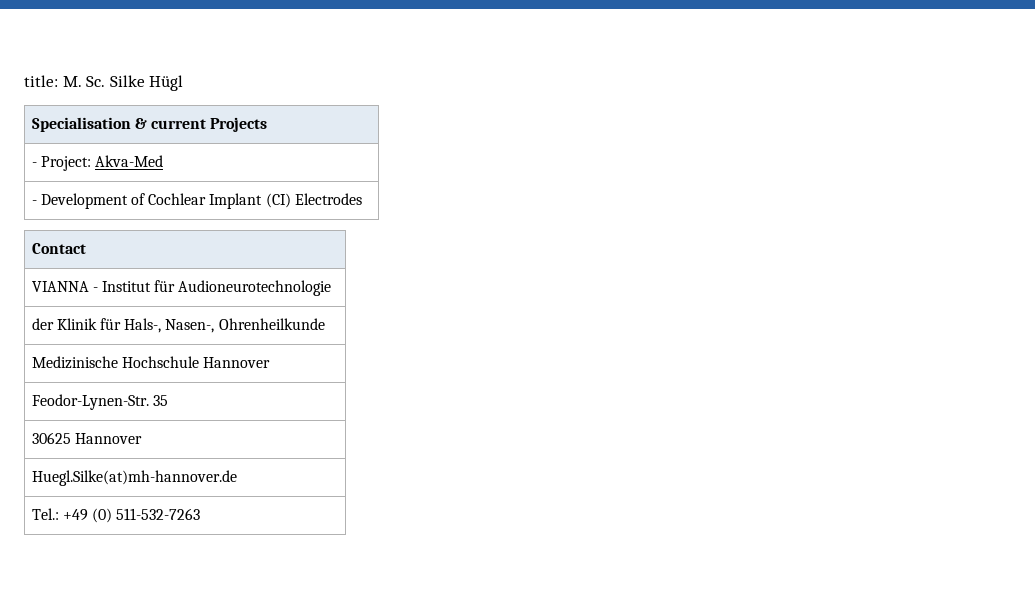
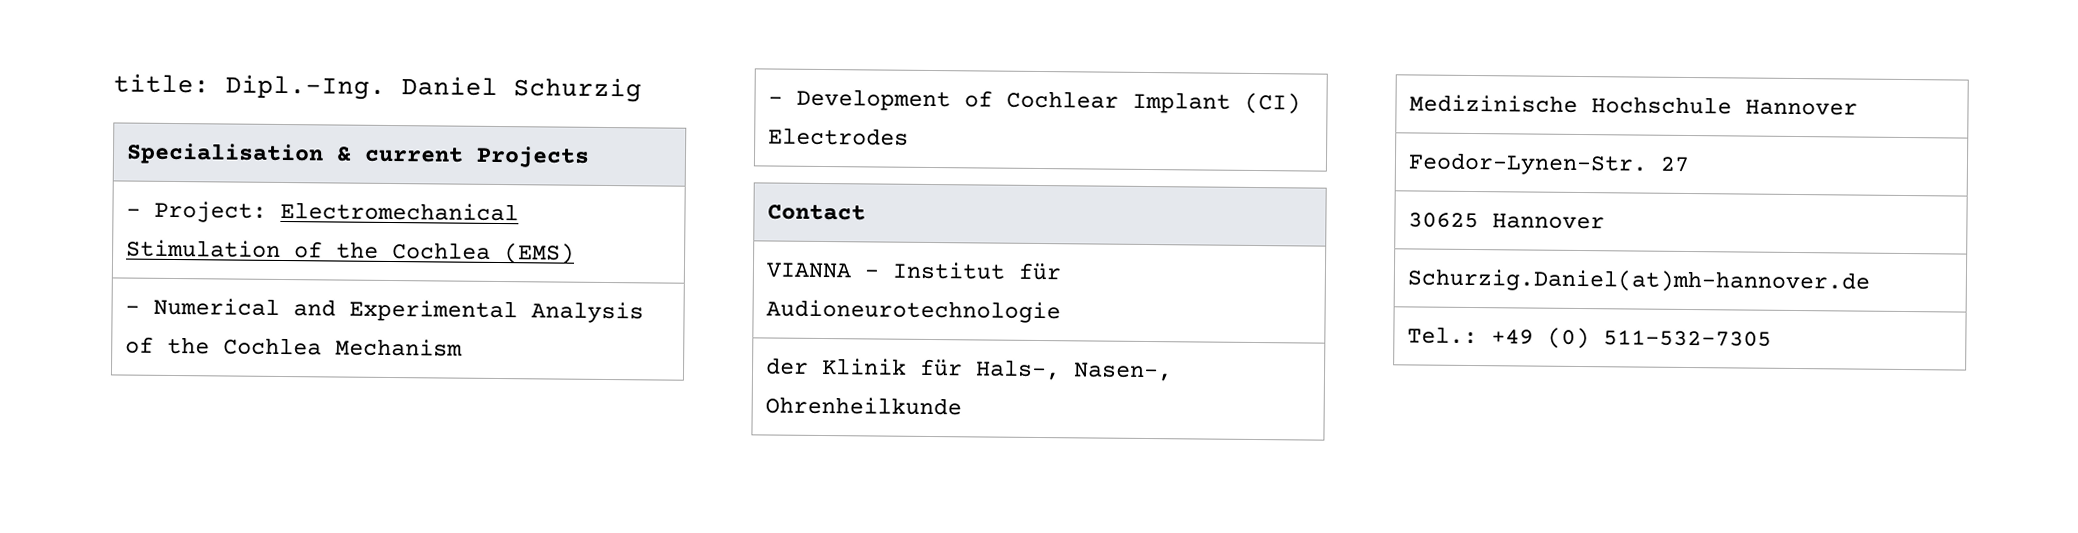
- title: M. Sc. Silke Hügl
+ title: Dipl.-Ing. Daniel Schurzig
- - Project: Akva-Med
+ - Project: Electromechanical Stimulation of the Cochlea (EMS)
+ - Numerical and Experimental Analysis of the Cochlea Mechanism
- Feodor-Lynen-Str. 35
+ Feodor-Lynen-Str. 27
- Huegl.Silke(at)mh-hannover.de
+ Schurzig.Daniel(at)mh-hannover.de
- Tel.: +49 (0) 511-532-7263
+ Tel.: +49 (0) 511-532-7305

